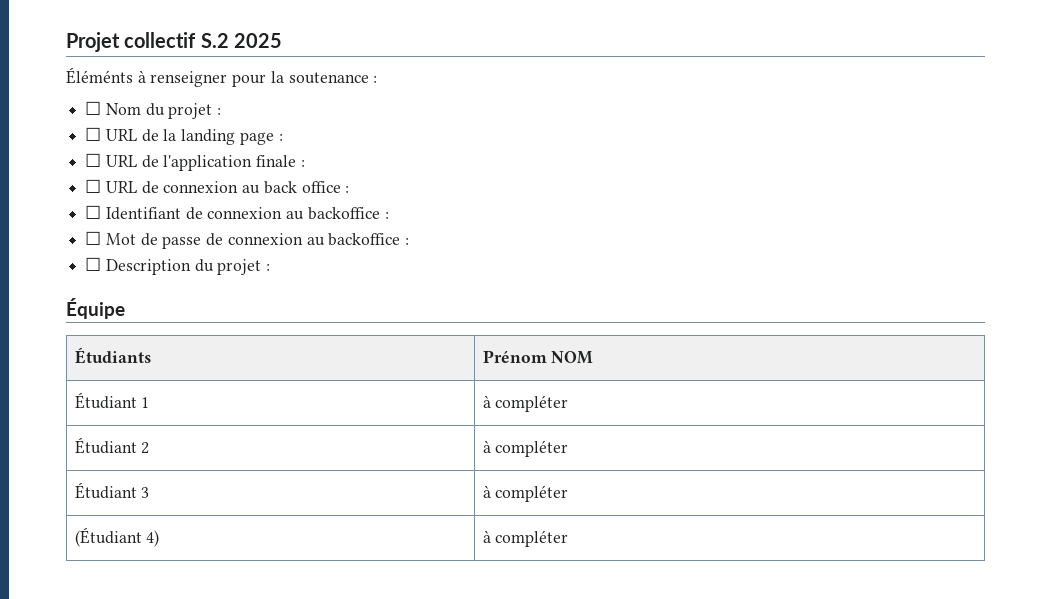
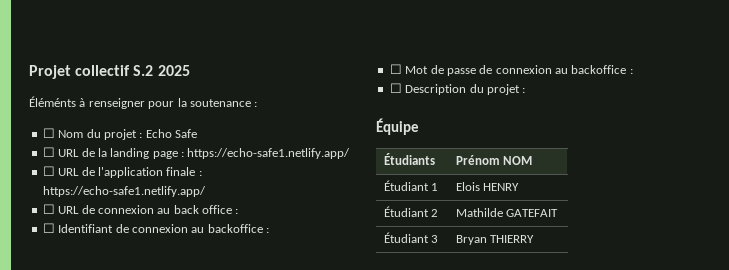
- ☐ Nom du projet :
+ ☐ Nom du projet : Echo Safe
- ☐ URL de la landing page :
+ ☐ URL de la landing page : https://echo-safe1.netlify.app/
- ☐ URL de l'application finale :
+ ☐ URL de l'application finale : https://echo-safe1.netlify.app/
- Étudiant 1 | à compléter
+ Étudiant 1 | Elois HENRY
- Étudiant 2 | à compléter
+ Étudiant 2 | Mathilde GATEFAIT
- Étudiant 3 | à compléter
- (Étudiant 4) | à compléter
+ Étudiant 3 | Bryan THIERRY

